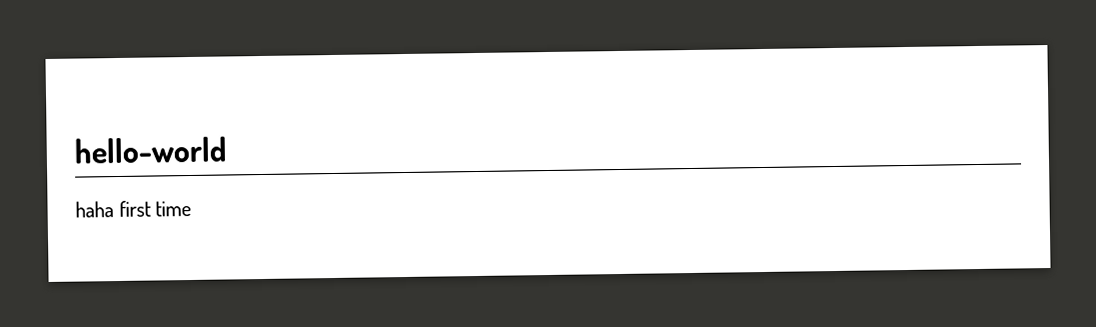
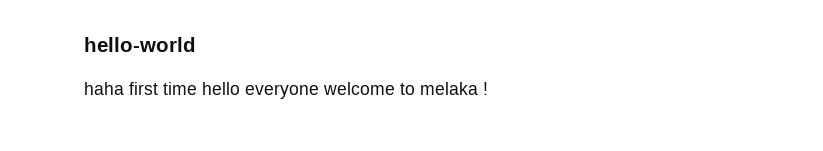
- haha first time
+ haha first time hello everyone welcome to melaka !

